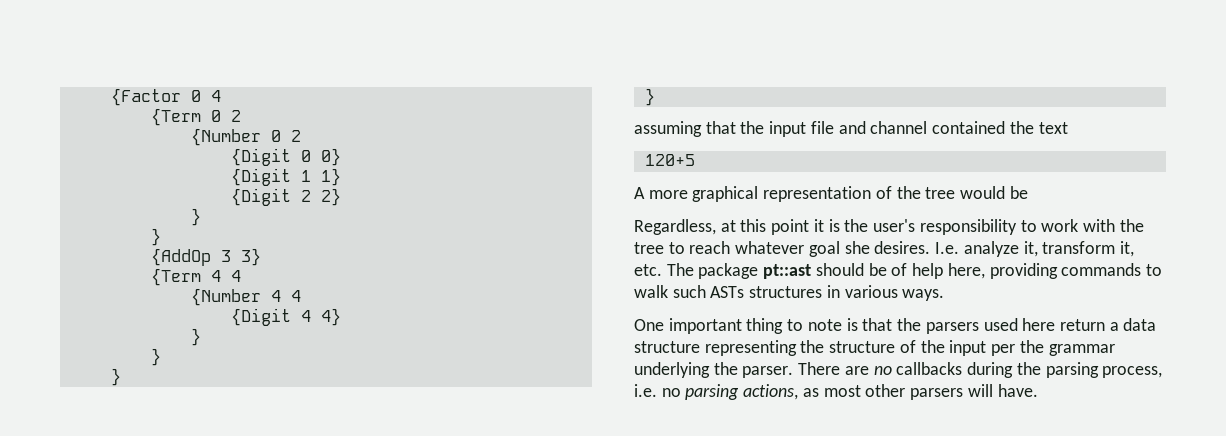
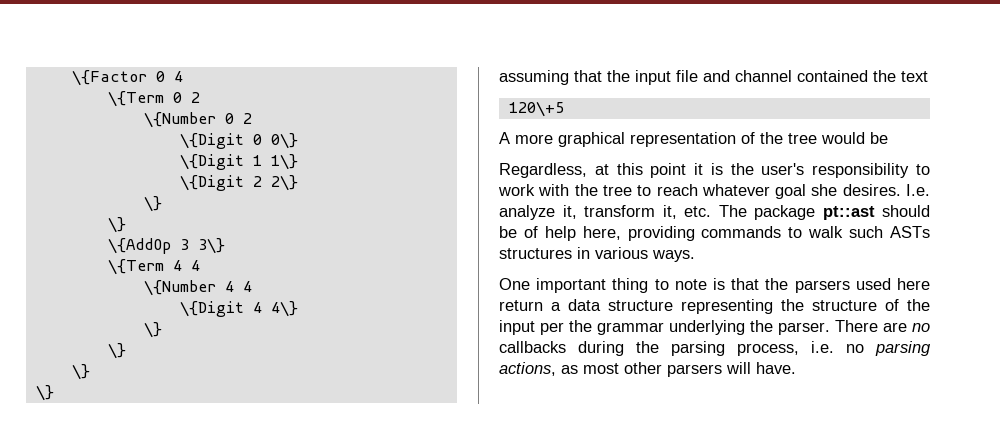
- {Factor 0 4
+ \{Factor 0 4
- {Term 0 2
- {Number 0 2
- {Digit 0 0}
- {Digit 1 1}
- {Digit 2 2}
- }
- }
- {AddOp 3 3}
- {Term 4 4
- {Number 4 4
- {Digit 4 4}
- }
- }
- }
- }
+ \{Term 0 2
+ \{Number 0 2
+ \{Digit 0 0\}
+ \{Digit 1 1\}
+ \{Digit 2 2\}
+ \}
+ \}
+ \{AddOp 3 3\}
+ \{Term 4 4
+ \{Number 4 4
+ \{Digit 4 4\}
+ \}
+ \}
+ \}
+ \}
- 120+5
+ 120\+5

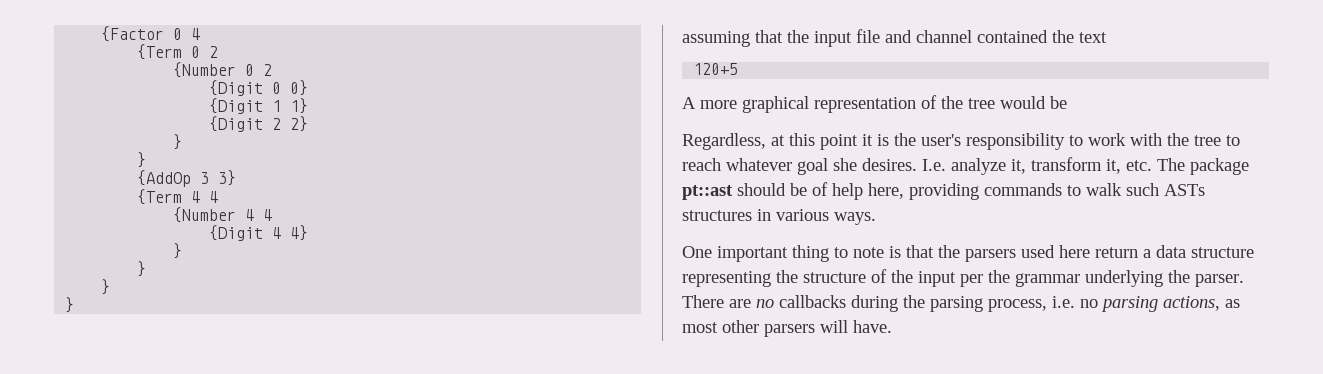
- \{Factor 0 4
+ {Factor 0 4
- \{Term 0 2
- \{Number 0 2
- \{Digit 0 0\}
- \{Digit 1 1\}
- \{Digit 2 2\}
- \}
- \}
- \{AddOp 3 3\}
- \{Term 4 4
- \{Number 4 4
- \{Digit 4 4\}
- \}
- \}
- \}
- \}
+ {Term 0 2
+ {Number 0 2
+ {Digit 0 0}
+ {Digit 1 1}
+ {Digit 2 2}
+ }
+ }
+ {AddOp 3 3}
+ {Term 4 4
+ {Number 4 4
+ {Digit 4 4}
+ }
+ }
+ }
+ }
- 120\+5
+ 120+5

